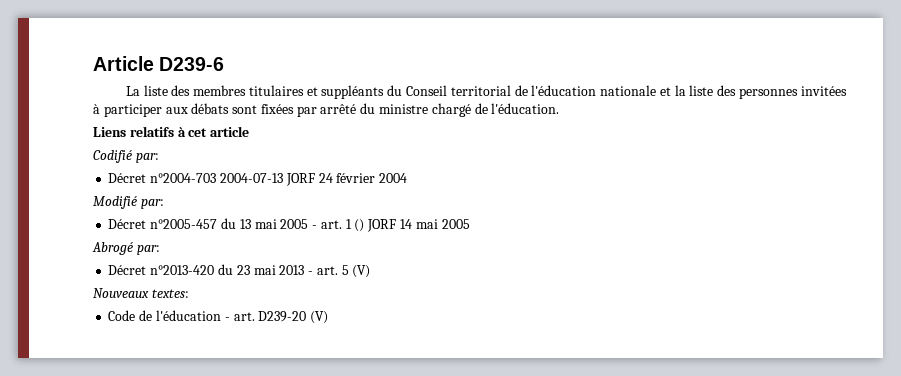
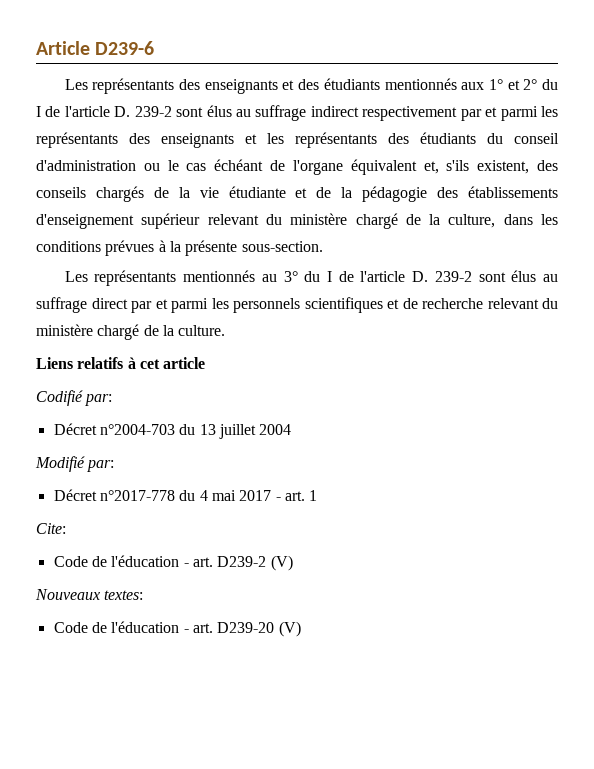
- La liste des membres titulaires et suppléants du Conseil territorial de l'éducation nationale et la liste des personnes invitées à participer aux débats sont fixées par arrêté du ministre chargé de l'éducation.
+ Les représentants des enseignants et des étudiants mentionnés aux 1° et 2° du I de l'article D. 239-2 sont élus au suffrage indirect respectivement par et parmi les représentants des enseignants et les représentants des étudiants du conseil d'administration ou le cas échéant de l'organe équivalent et, s'ils existent, des conseils chargés de la vie étudiante et de la pédagogie des établissements d'enseignement supérieur relevant du ministère chargé de la culture, dans les conditions prévues à la présente sous-section.
+ Les représentants mentionnés au 3° du I de l'article D. 239-2 sont élus au suffrage direct par et parmi les personnels scientifiques et de recherche relevant du ministère chargé de la culture.
- Décret n°2004-703 2004-07-13 JORF 24 février 2004
+ Décret n°2004-703 du 13 juillet 2004
- Décret n°2005-457 du 13 mai 2005 - art. 1 () JORF 14 mai 2005
- Abrogé par:
- Décret n°2013-420 du 23 mai 2013 - art. 5 (V)
+ Décret n°2017-778 du 4 mai 2017 - art. 1
+ Cite:
+ Code de l'éducation - art. D239-2 (V)

